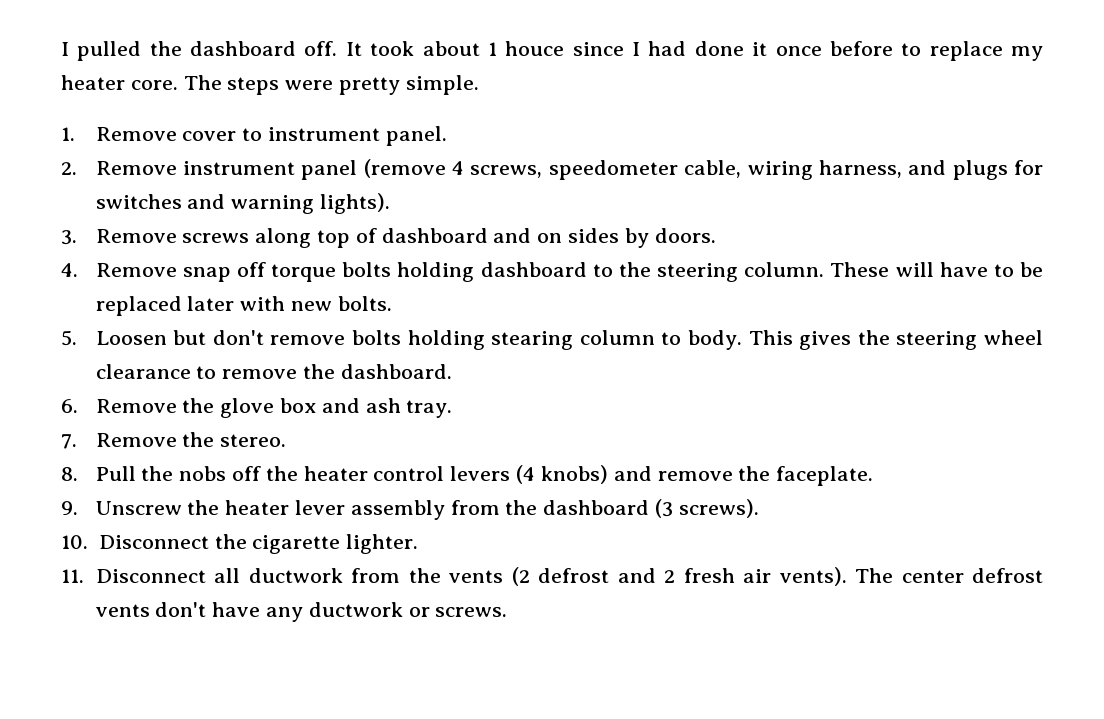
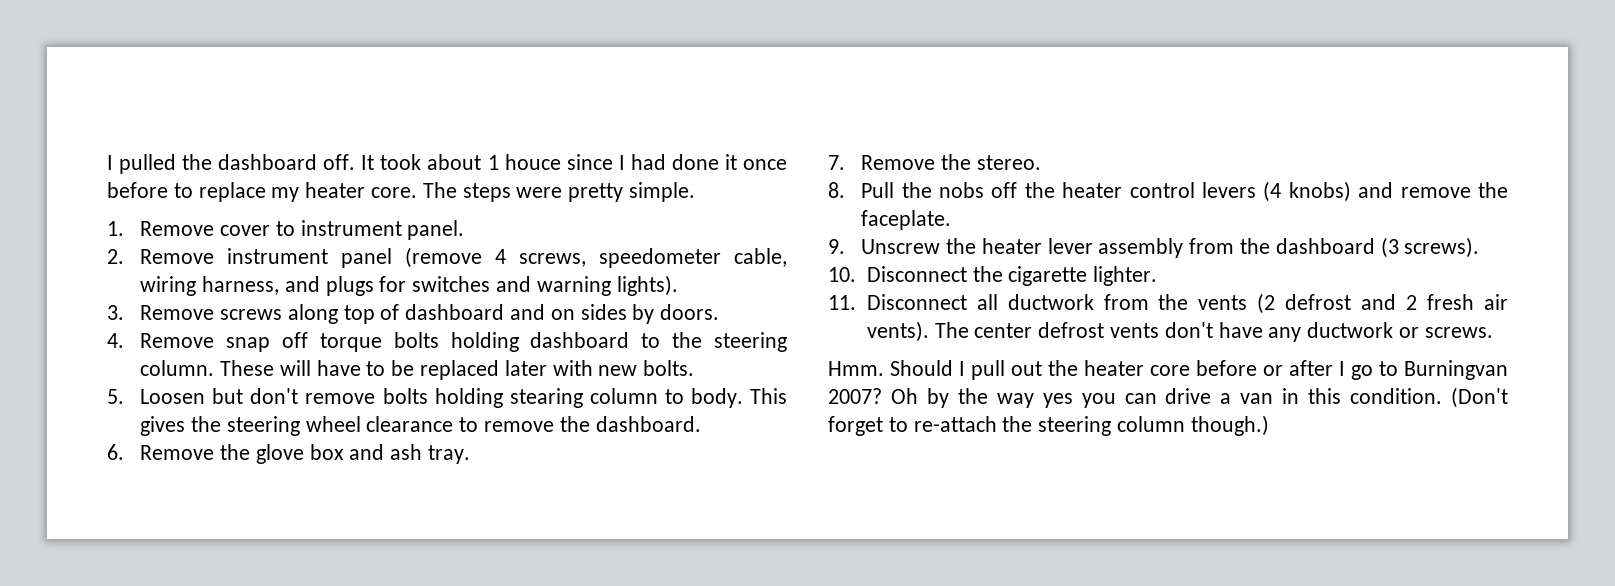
+ Hmm. Should I pull out the heater core before or after I go to Burningvan 2007? Oh by the way yes you can drive a van in this condition. (Don't forget to re-attach the steering column though.)

